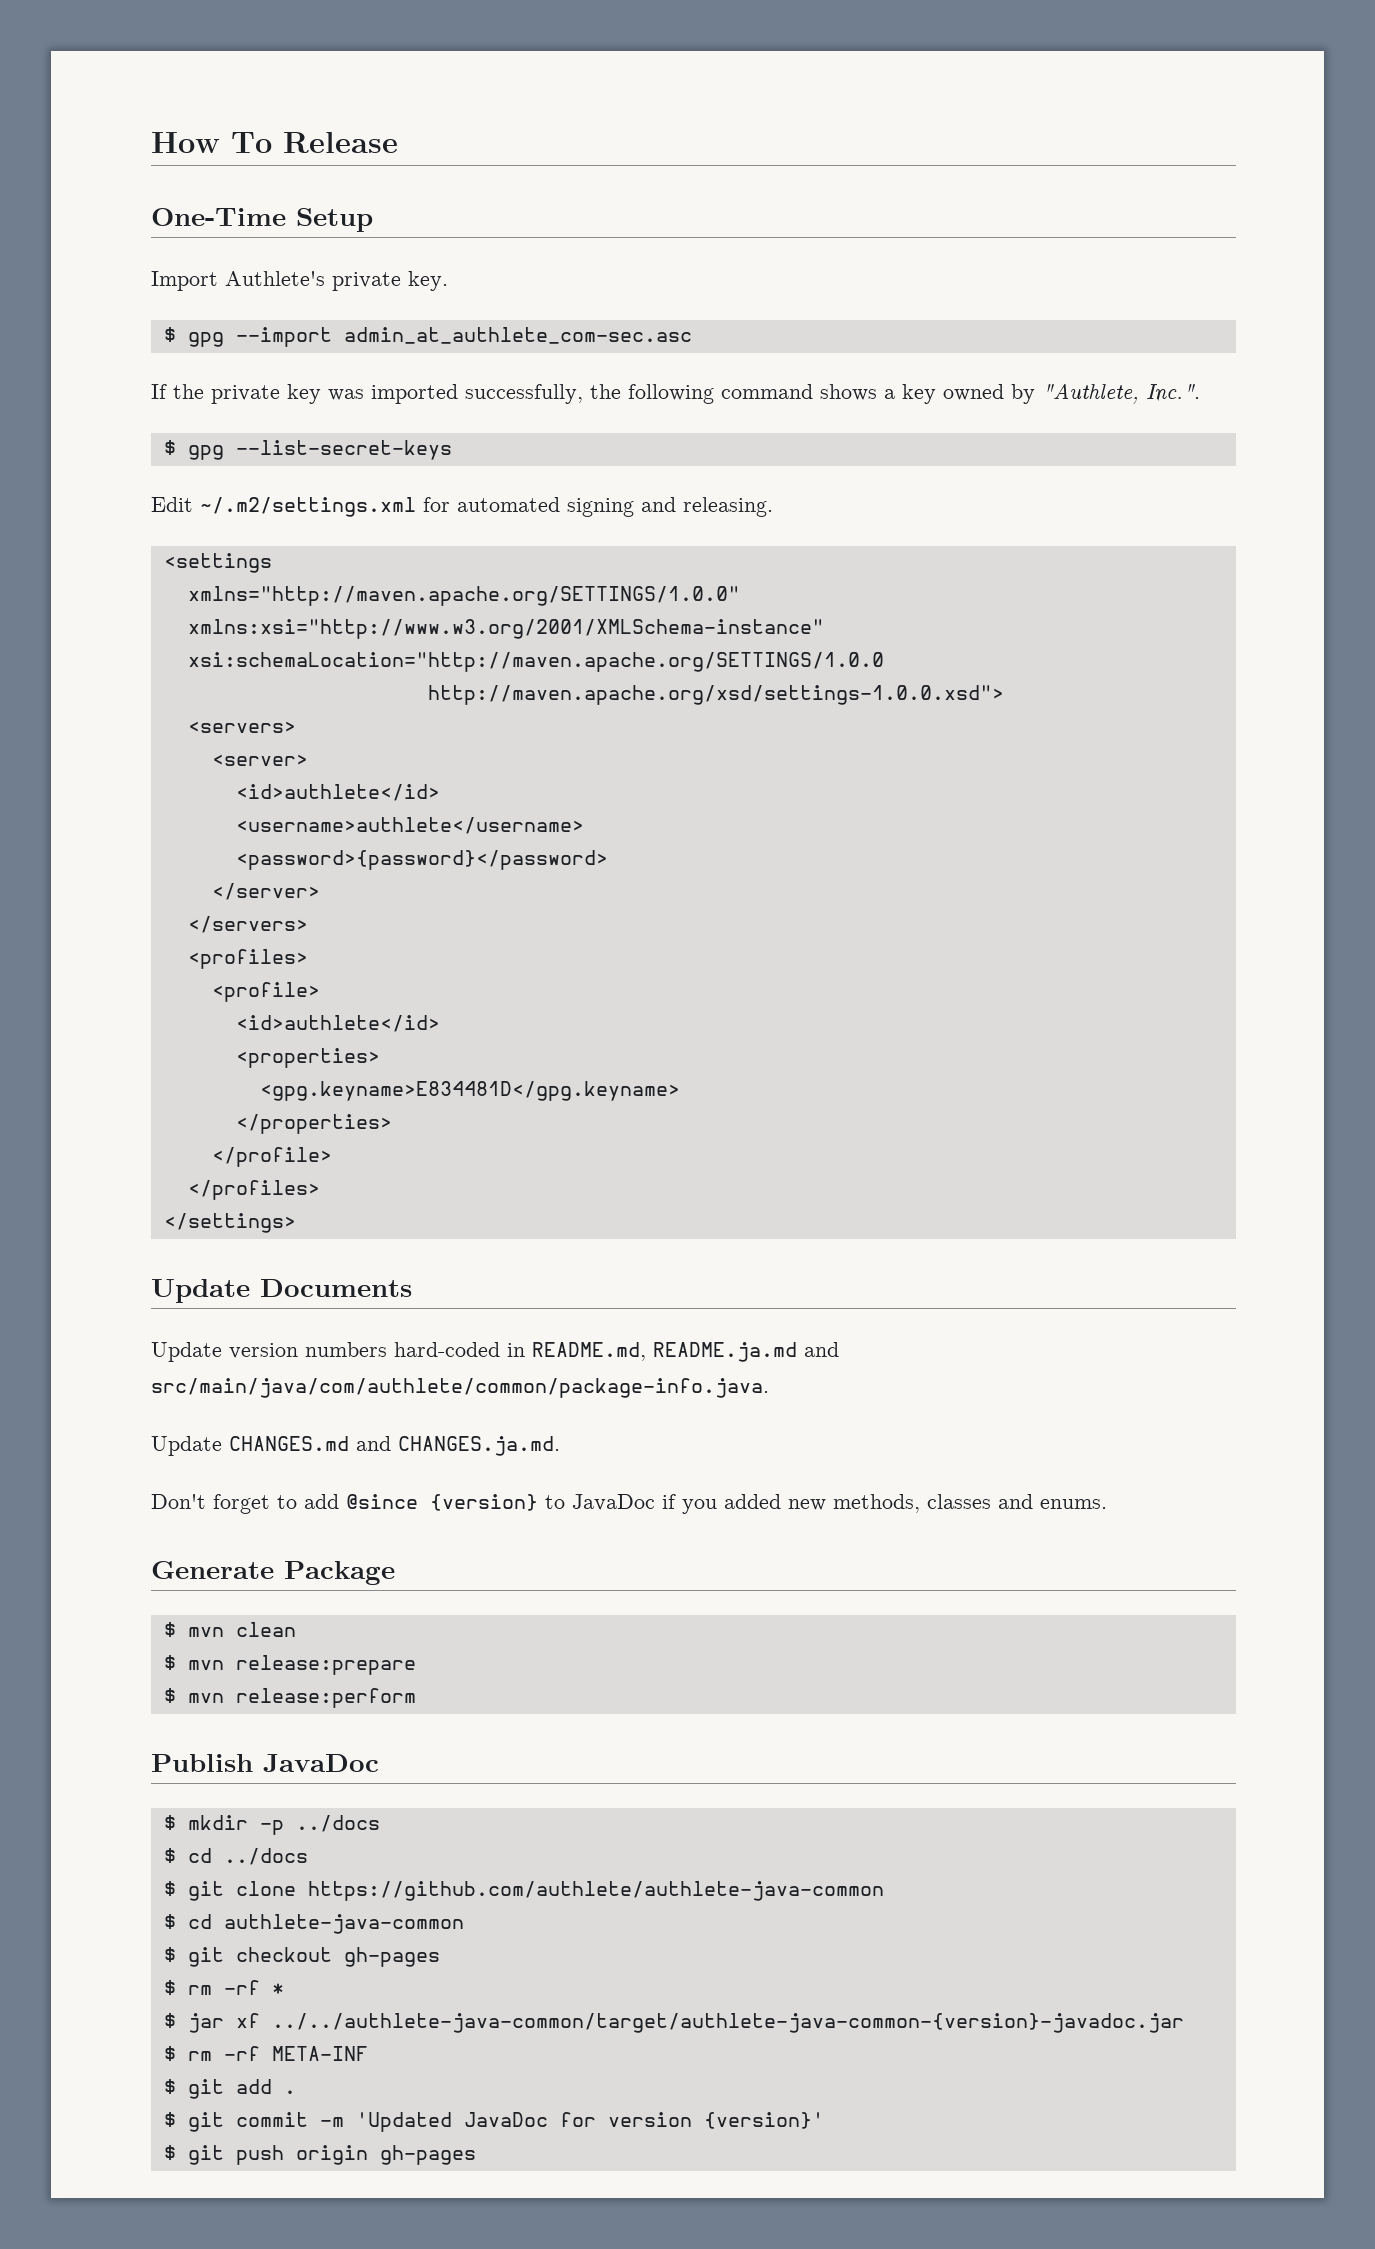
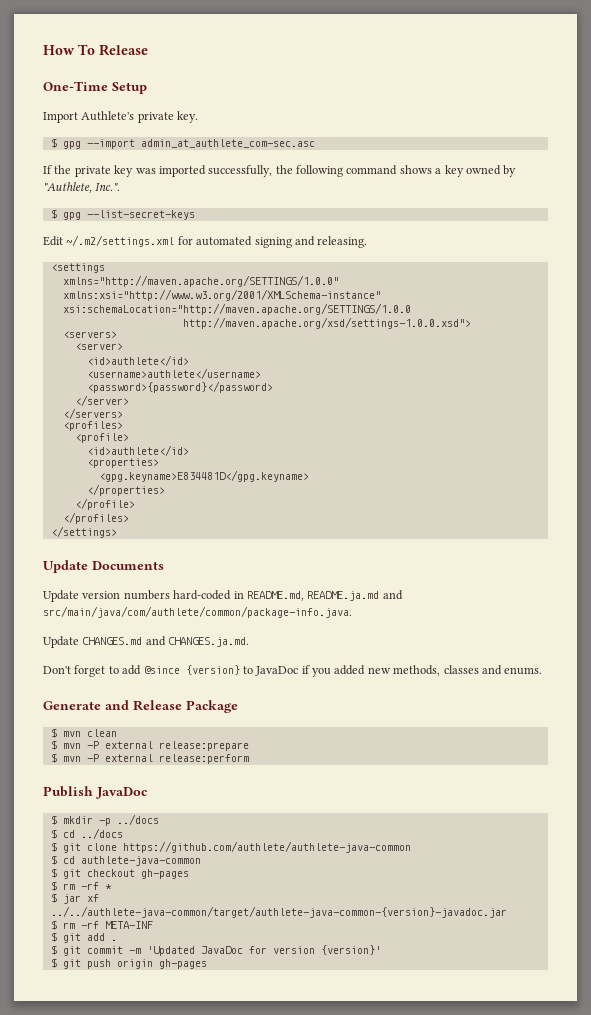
- Generate Package
+ Generate and Release Package
- $ mvn release:prepare
+ $ mvn -P external release:prepare
- $ mvn release:perform
+ $ mvn -P external release:perform

